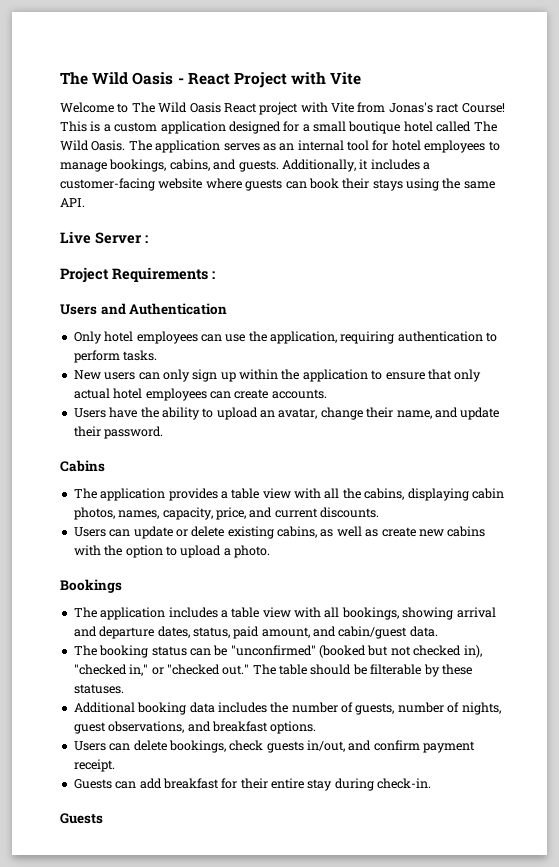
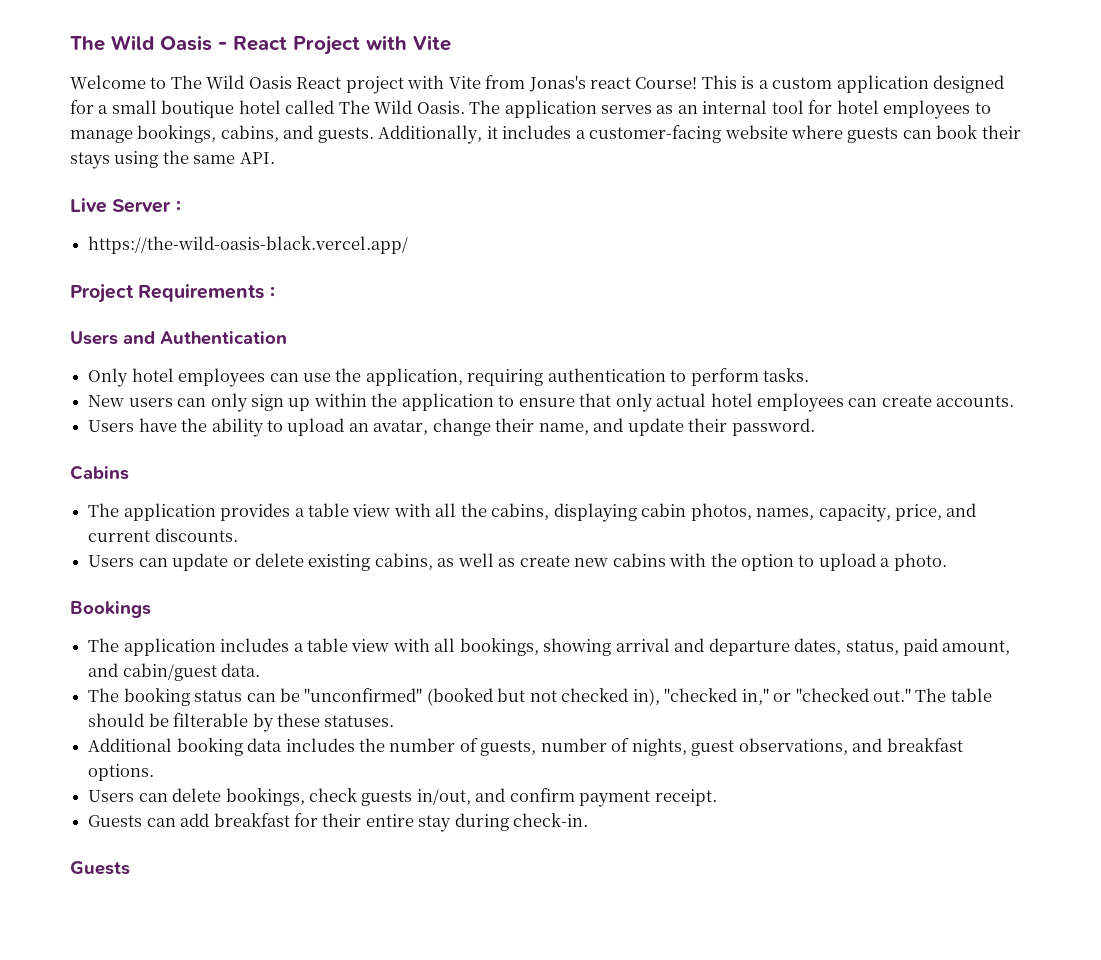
- Welcome to The Wild Oasis React project with Vite from Jonas's ract Course!
+ Welcome to The Wild Oasis React project with Vite from Jonas's react Course!
+ https://the-wild-oasis-black.vercel.app/

